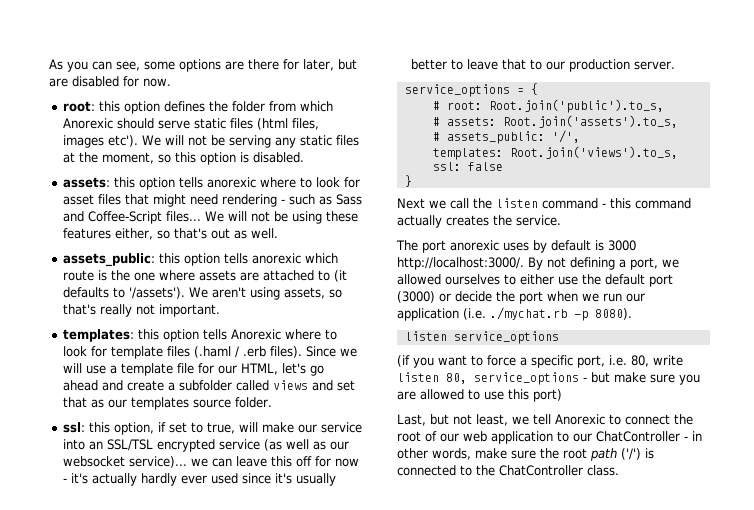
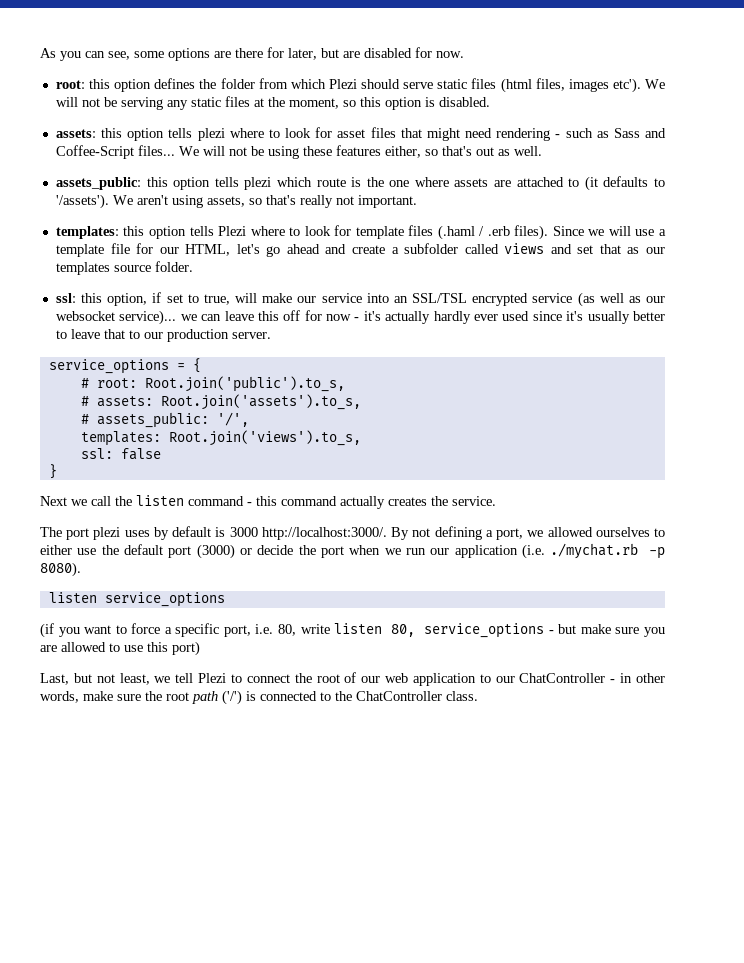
- root: this option defines the folder from which Anorexic should serve static files (html files, images etc').
+ root: this option defines the folder from which Plezi should serve static files (html files, images etc').
- assets: this option tells anorexic where to look for asset files that might need rendering - such as Sass and Coffee-Script files...
+ assets: this option tells plezi where to look for asset files that might need rendering - such as Sass and Coffee-Script files...
- assets_public: this option tells anorexic which route is the one where assets are attached to (it defaults to '/assets').
+ assets_public: this option tells plezi which route is the one where assets are attached to (it defaults to '/assets').
- templates: this option tells Anorexic where to look for template files (.haml / .erb files).
+ templates: this option tells Plezi where to look for template files (.haml / .erb files).
- The port anorexic uses by default is 3000 http://localhost:3000/.
+ The port plezi uses by default is 3000 http://localhost:3000/.
- Last, but not least, we tell Anorexic to connect the root of our web application to our ChatController - in other words, make sure the root path ('/') is connected to the ChatController class.
+ Last, but not least, we tell Plezi to connect the root of our web application to our ChatController - in other words, make sure the root path ('/') is connected to the ChatController class.

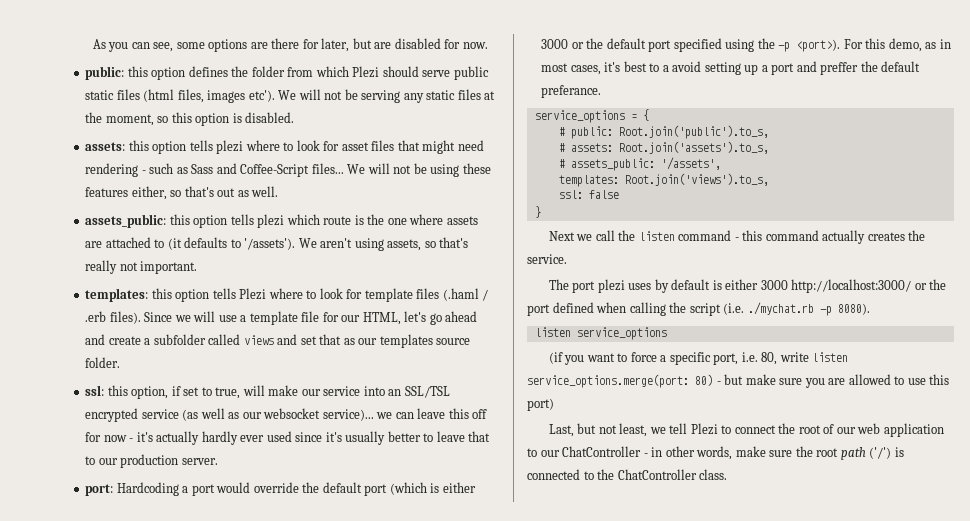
- root: this option defines the folder from which Plezi should serve static files (html files, images etc').
+ public: this option defines the folder from which Plezi should serve public static files (html files, images etc').
+ port: Hardcoding a port would override the default port (which is either 3000 or the default port specified using the -p <port>). For this demo, as in most cases, it's best to a avoid setting up a port and preffer the default preferance.
- # root: Root.join('public').to_s,
+ # public: Root.join('public').to_s,
- # assets_public: '/',
+ # assets_public: '/assets',
- The port plezi uses by default is 3000 http://localhost:3000/. By not defining a port, we allowed ourselves to either use the default port (3000) or decide the port when we run our application (i.e. ./mychat.rb -p 8080).
+ The port plezi uses by default is either 3000 http://localhost:3000/ or the port defined when calling the script (i.e. ./mychat.rb -p 8080).
- (if you want to force a specific port, i.e. 80, write listen 80, service_options - but make sure you are allowed to use this port)
+ (if you want to force a specific port, i.e. 80, write listen service_options.merge(port: 80) - but make sure you are allowed to use this port)

